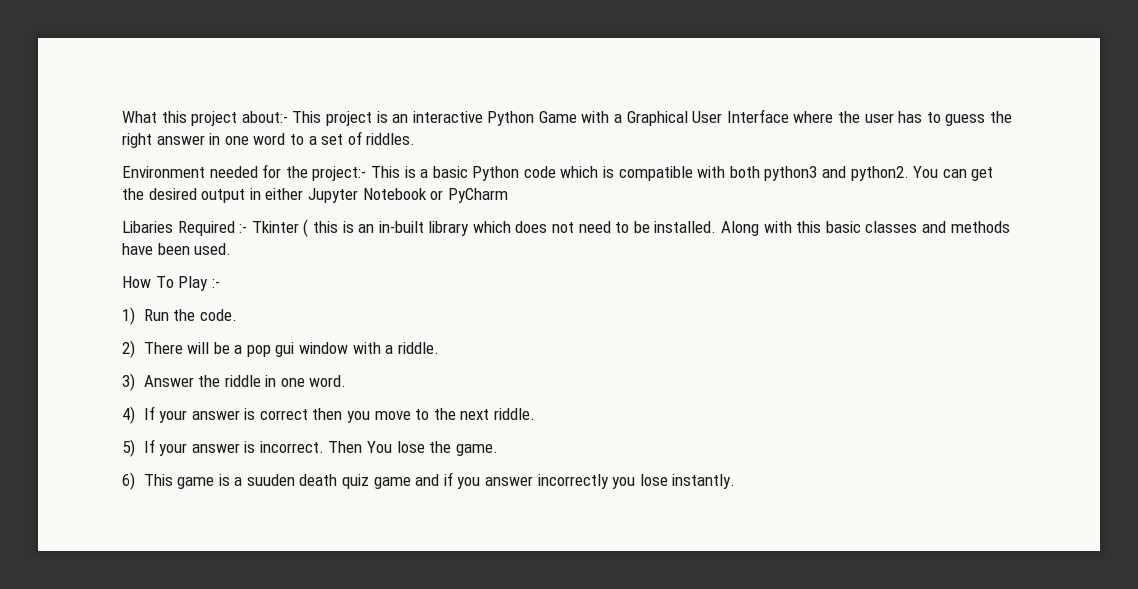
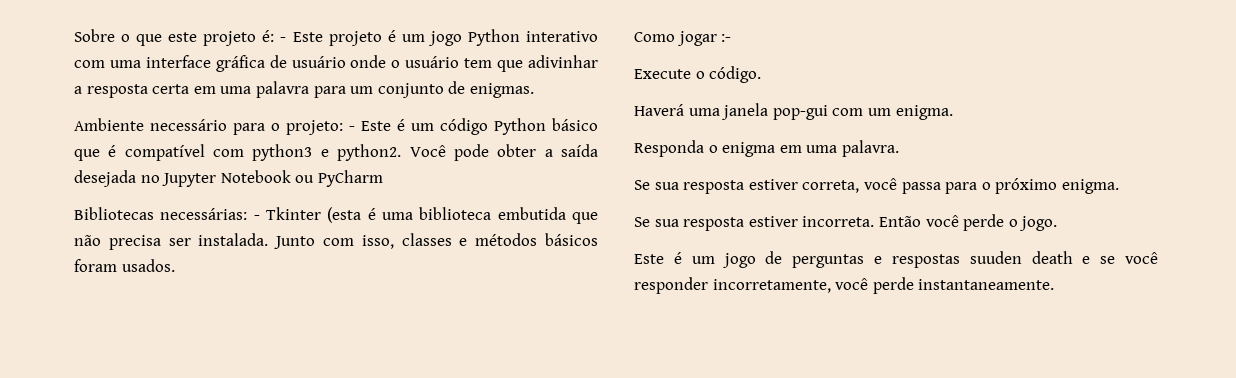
- What this project about:- This project is an interactive Python Game with a Graphical User Interface where the user has to guess the right answer in one word to a set of riddles.
- Environment needed for the project:- This is a basic Python code which is compatible with both python3 and python2. You can get the desired output in either Jupyter Notebook or PyCharm
+ Sobre o que este projeto é: - Este projeto é um jogo Python interativo com uma interface gráfica de usuário onde o usuário tem que adivinhar a resposta certa em uma palavra para um conjunto de enigmas.
+ Ambiente necessário para o projeto: - Este é um código Python básico que é compatível com python3 e python2. Você pode obter a saída desejada no Jupyter Notebook ou PyCharm
- Libaries Required :- Tkinter ( this is an in-built library which does not need to be installed. Along with this basic classes and methods have been used.
- How To Play :-
- 1) Run the code.
- 2) There will be a pop gui window with a riddle.
- 3) Answer the riddle in one word.
- 4) If your answer is correct then you move to the next riddle.
- 5) If your answer is incorrect. Then You lose the game.
- 6) This game is a suuden death quiz game and if you answer incorrectly you lose instantly.
+ Bibliotecas necessárias: - Tkinter (esta é uma biblioteca embutida que não precisa ser instalada. Junto com isso, classes e métodos básicos foram usados.
+ Como jogar :-
+ Execute o código.
+ Haverá uma janela pop-gui com um enigma.
+ Responda o enigma em uma palavra.
+ Se sua resposta estiver correta, você passa para o próximo enigma.
+ Se sua resposta estiver incorreta. Então você perde o jogo.
+ Este é um jogo de perguntas e respostas suuden death e se você responder incorretamente, você perde instantaneamente.

